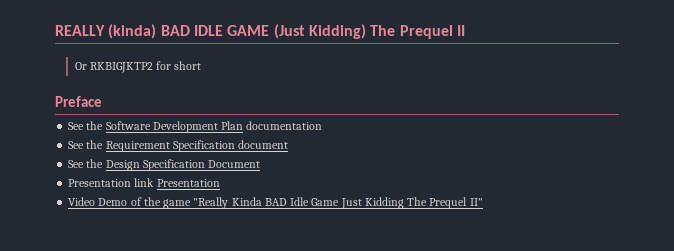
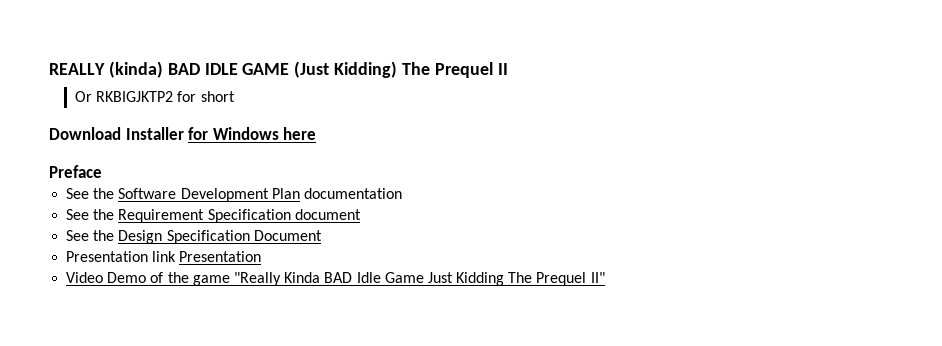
+ Download Installer for Windows here

